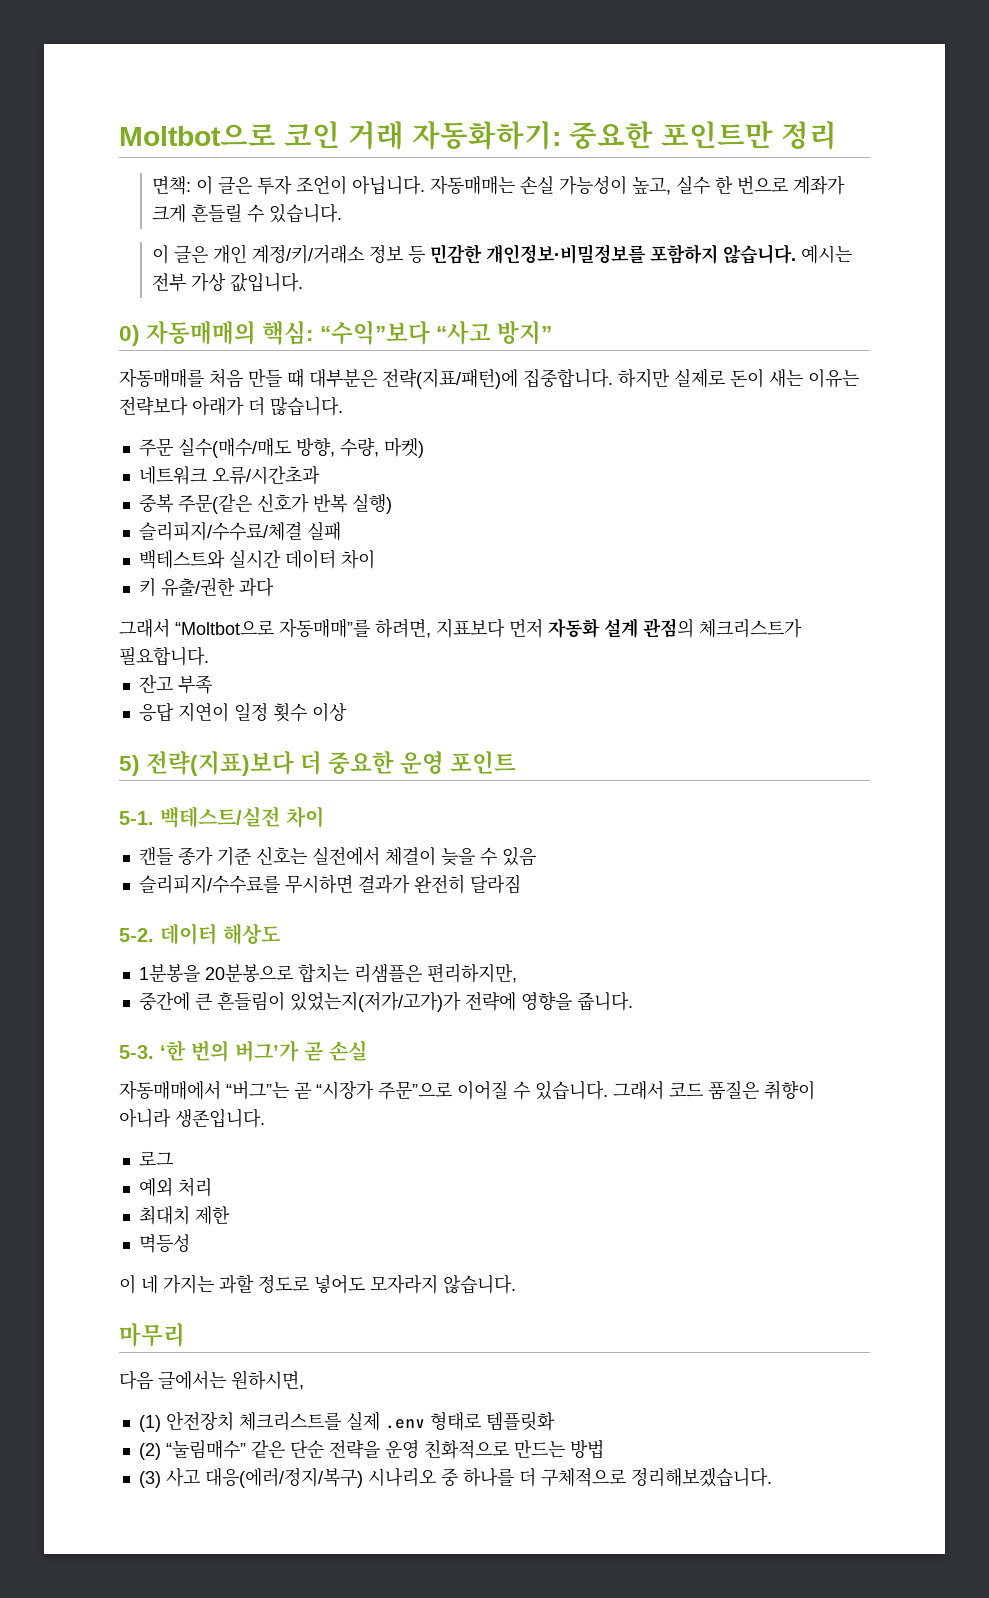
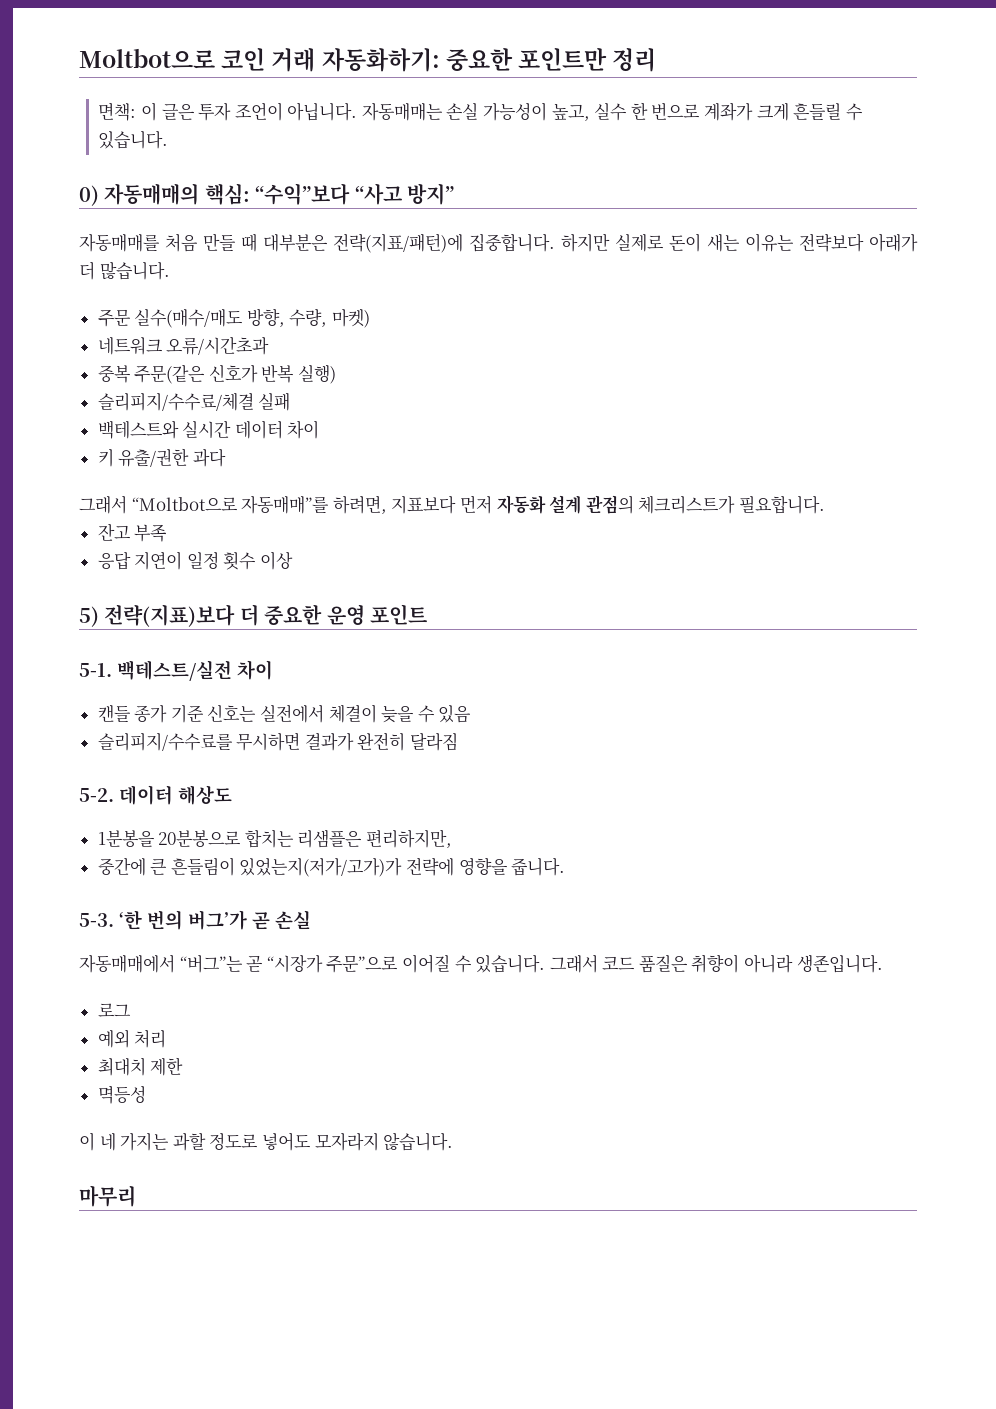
- 이 글은 개인 계정/키/거래소 정보 등 민감한 개인정보·비밀정보를 포함하지 않습니다. 예시는 전부 가상 값입니다.
- 다음 글에서는 원하시면,
- (1) 안전장치 체크리스트를 실제 .env 형태로 템플릿화
- (2) “눌림매수” 같은 단순 전략을 운영 친화적으로 만드는 방법
- (3) 사고 대응(에러/정지/복구) 시나리오 중 하나를 더 구체적으로 정리해보겠습니다.

